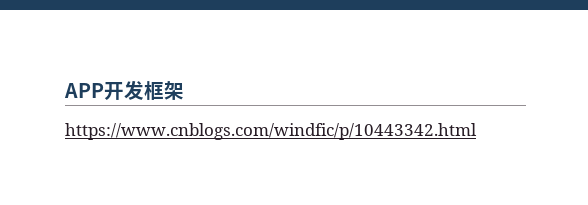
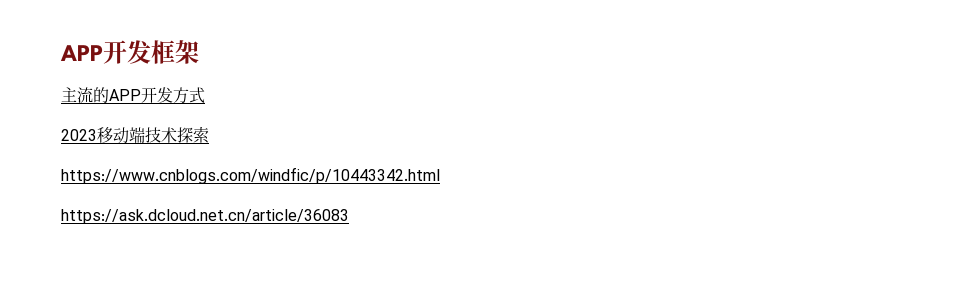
+ 主流的APP开发方式
+ 2023移动端技术探索
+ https://ask.dcloud.net.cn/article/36083

